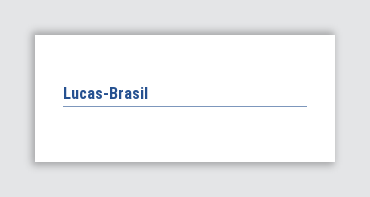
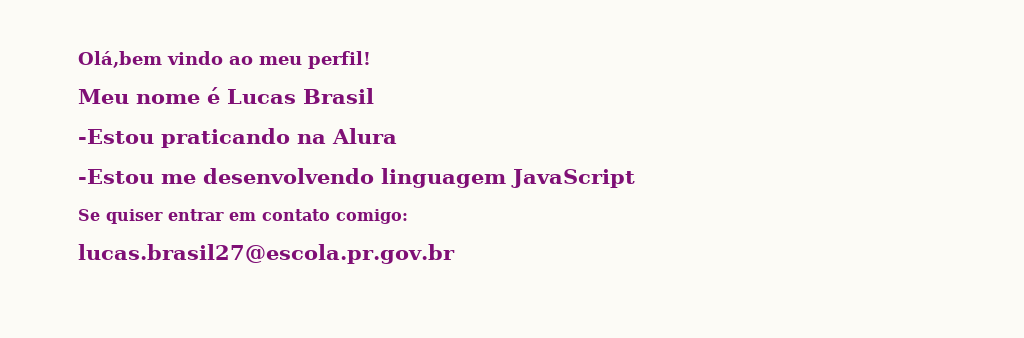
- Lucas-Brasil
+ Olá,bem vindo ao meu perfil!
+ Meu nome é Lucas Brasil
+ -Estou praticando na Alura
+ -Estou me desenvolvendo linguagem JavaScript
+ Se quiser entrar em contato comigo:
+ lucas.brasil27@escola.pr.gov.br

